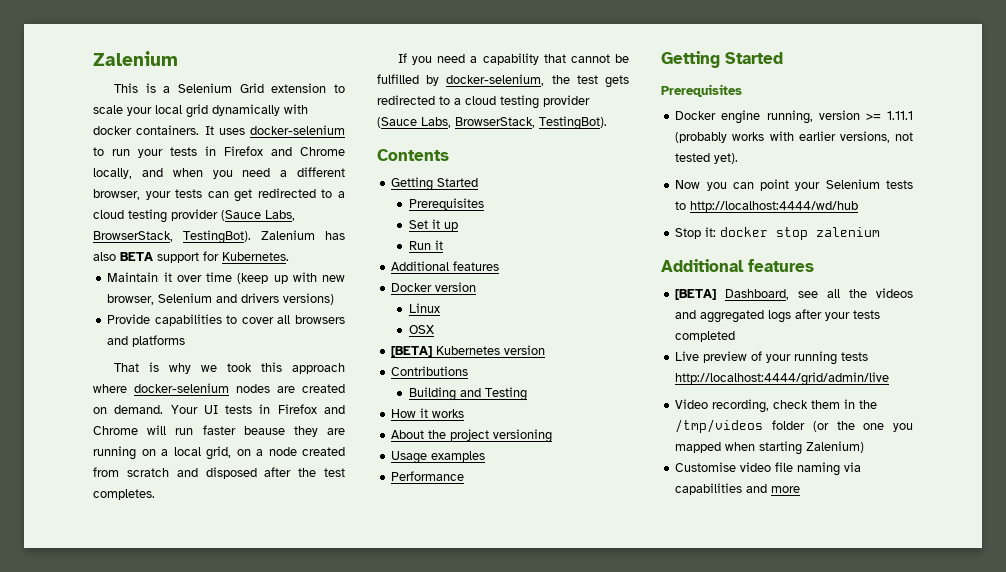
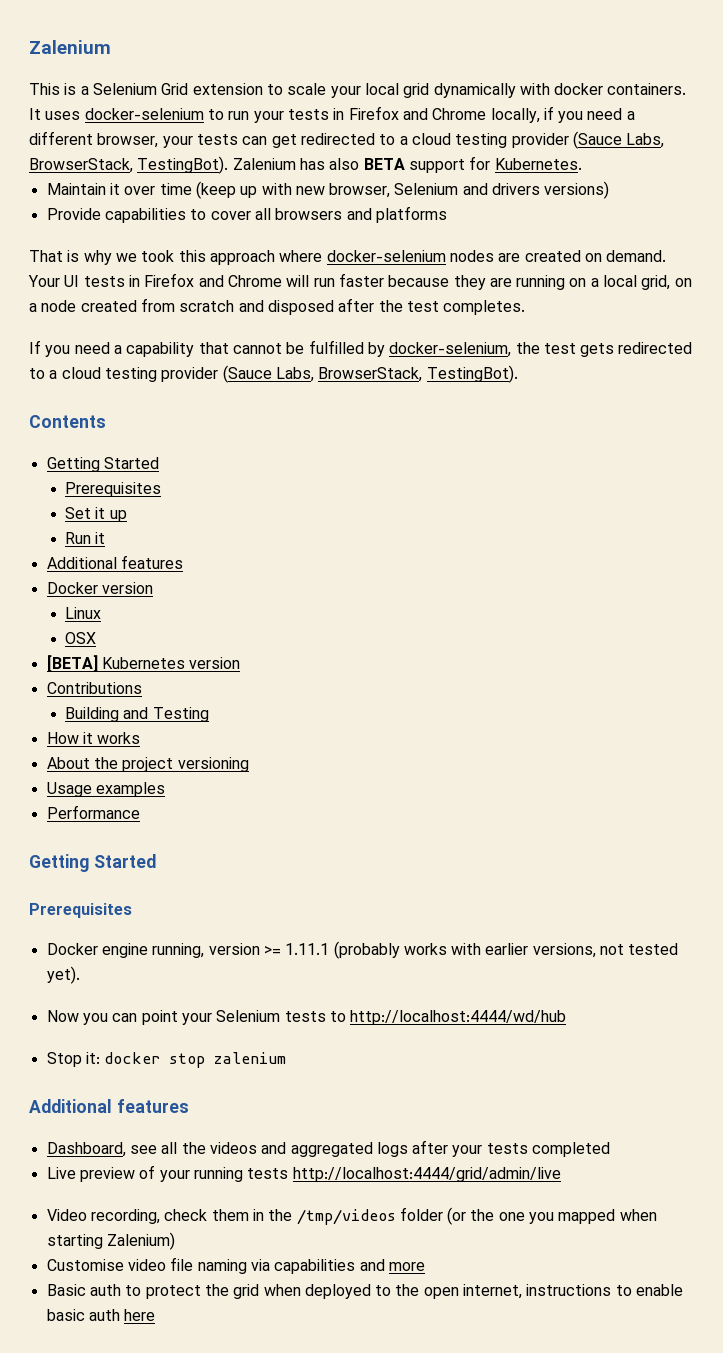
- It uses docker-selenium to run your tests in Firefox and Chrome locally, and when you need a different browser, your tests can get redirected to a cloud testing provider (Sauce Labs, BrowserStack, TestingBot).
+ It uses docker-selenium to run your tests in Firefox and Chrome locally, if you need a different browser, your tests can get redirected to a cloud testing provider (Sauce Labs, BrowserStack, TestingBot).
- Your UI tests in Firefox and Chrome will run faster beause they are running on a local grid, on a node created from scratch and disposed after the test completes.
+ Your UI tests in Firefox and Chrome will run faster because they are running on a local grid, on a node created from scratch and disposed after the test completes.
- [BETA] Dashboard, see all the videos and aggregated logs after your tests completed
+ Dashboard, see all the videos and aggregated logs after your tests completed
+ Basic auth to protect the grid when deployed to the open internet, instructions to enable basic auth here

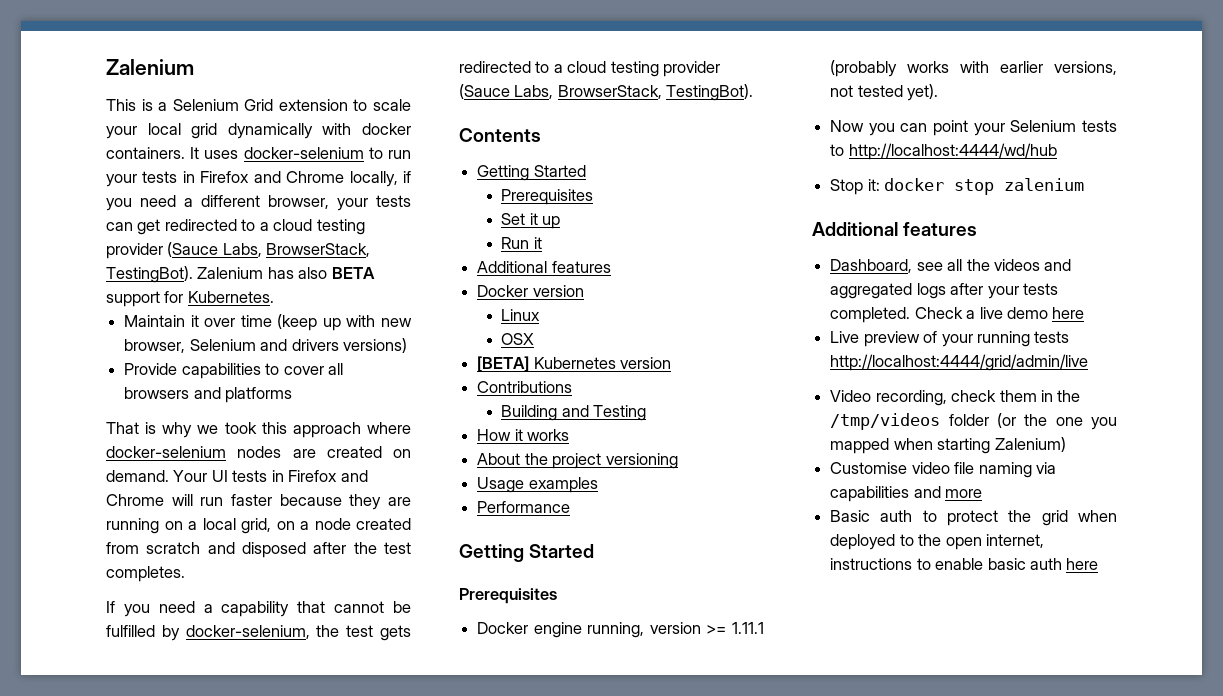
- Dashboard, see all the videos and aggregated logs after your tests completed
+ Dashboard, see all the videos and aggregated logs after your tests completed. Check a live demo here

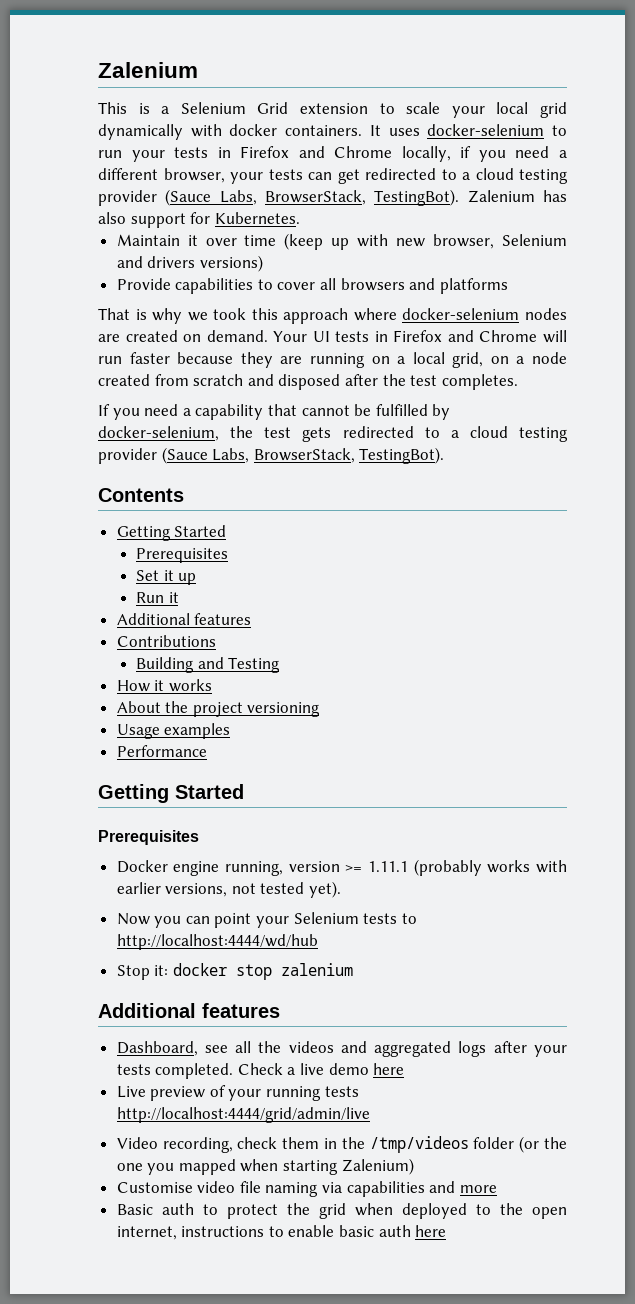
- Zalenium has also BETA support for Kubernetes.
+ Zalenium has also support for Kubernetes.
- Docker version
- Linux
- OSX
- [BETA] Kubernetes version

